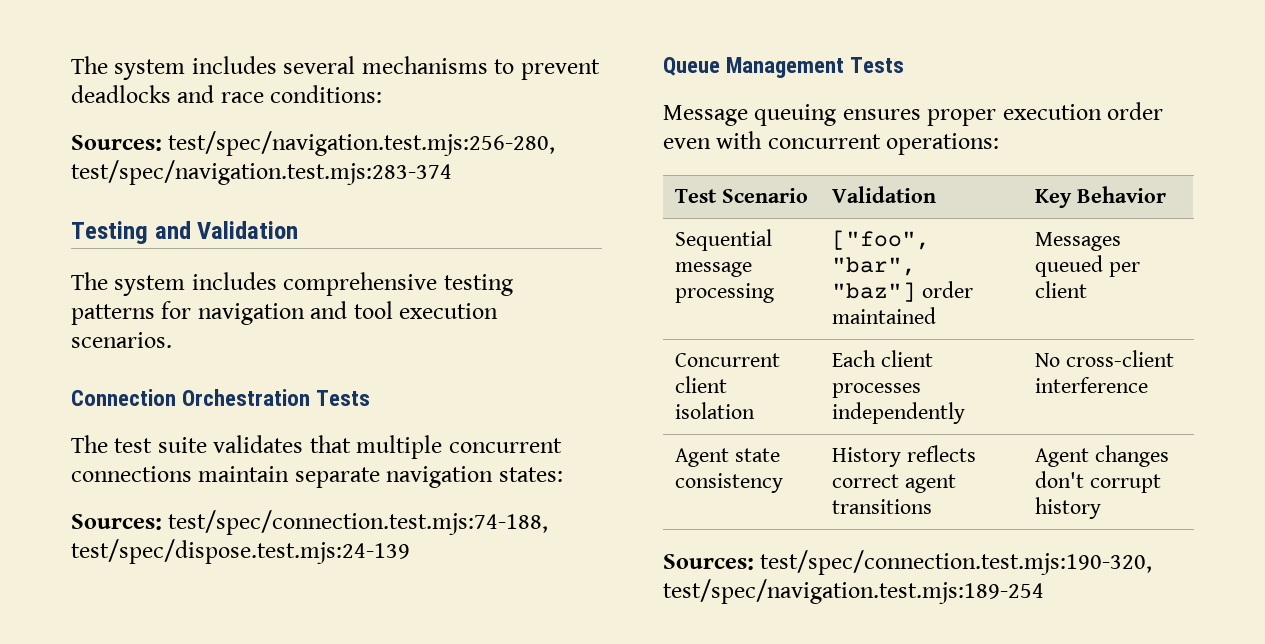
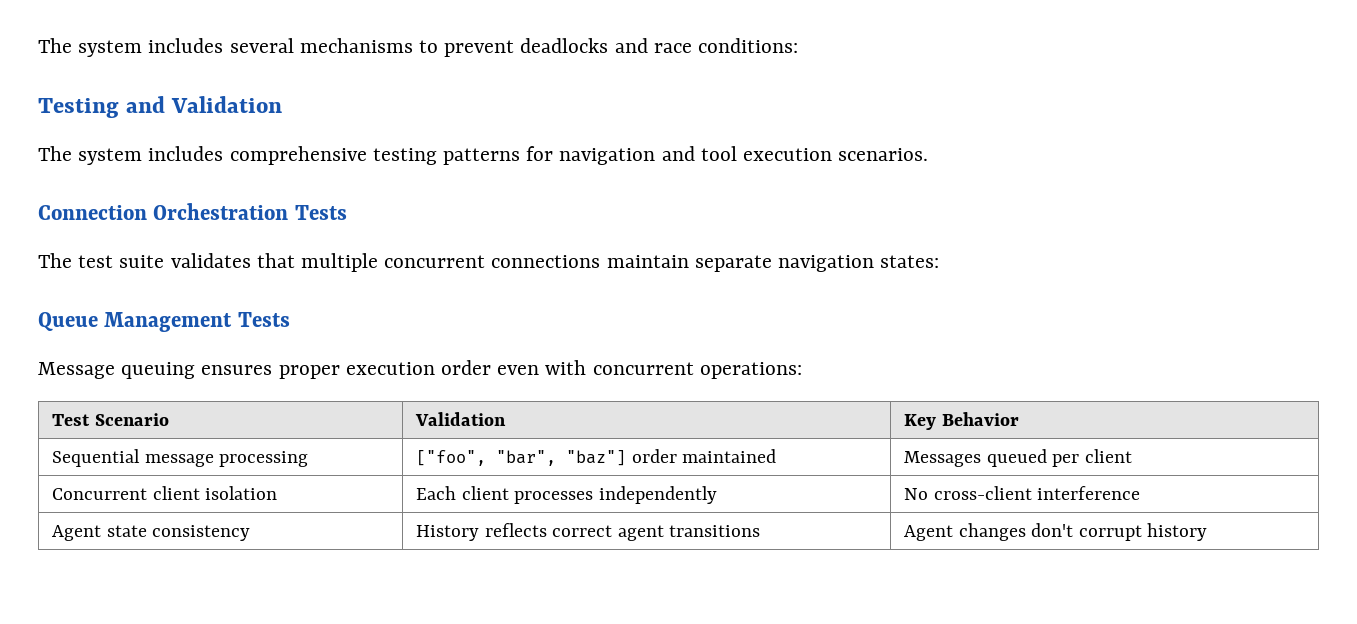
- Sources: test/spec/navigation.test.mjs:256-280, test/spec/navigation.test.mjs:283-374
- Sources: test/spec/connection.test.mjs:74-188, test/spec/dispose.test.mjs:24-139
- Sources: test/spec/connection.test.mjs:190-320, test/spec/navigation.test.mjs:189-254

